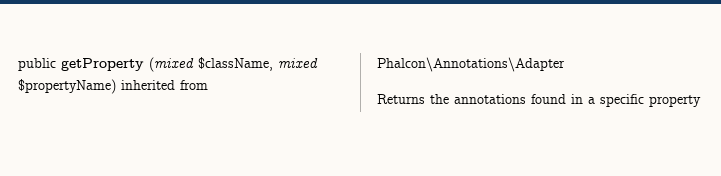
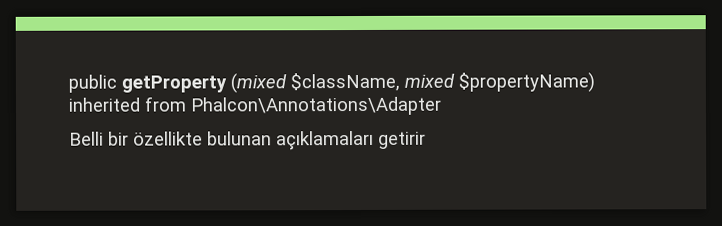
- Returns the annotations found in a specific property
+ Belli bir özellikte bulunan açıklamaları getirir

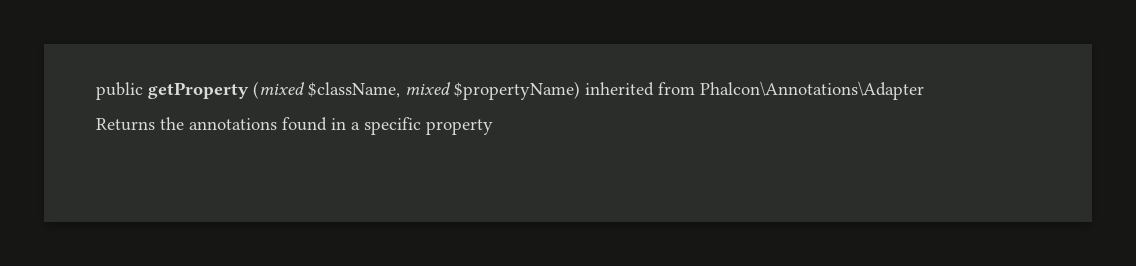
- Belli bir özellikte bulunan açıklamaları getirir
+ Returns the annotations found in a specific property

